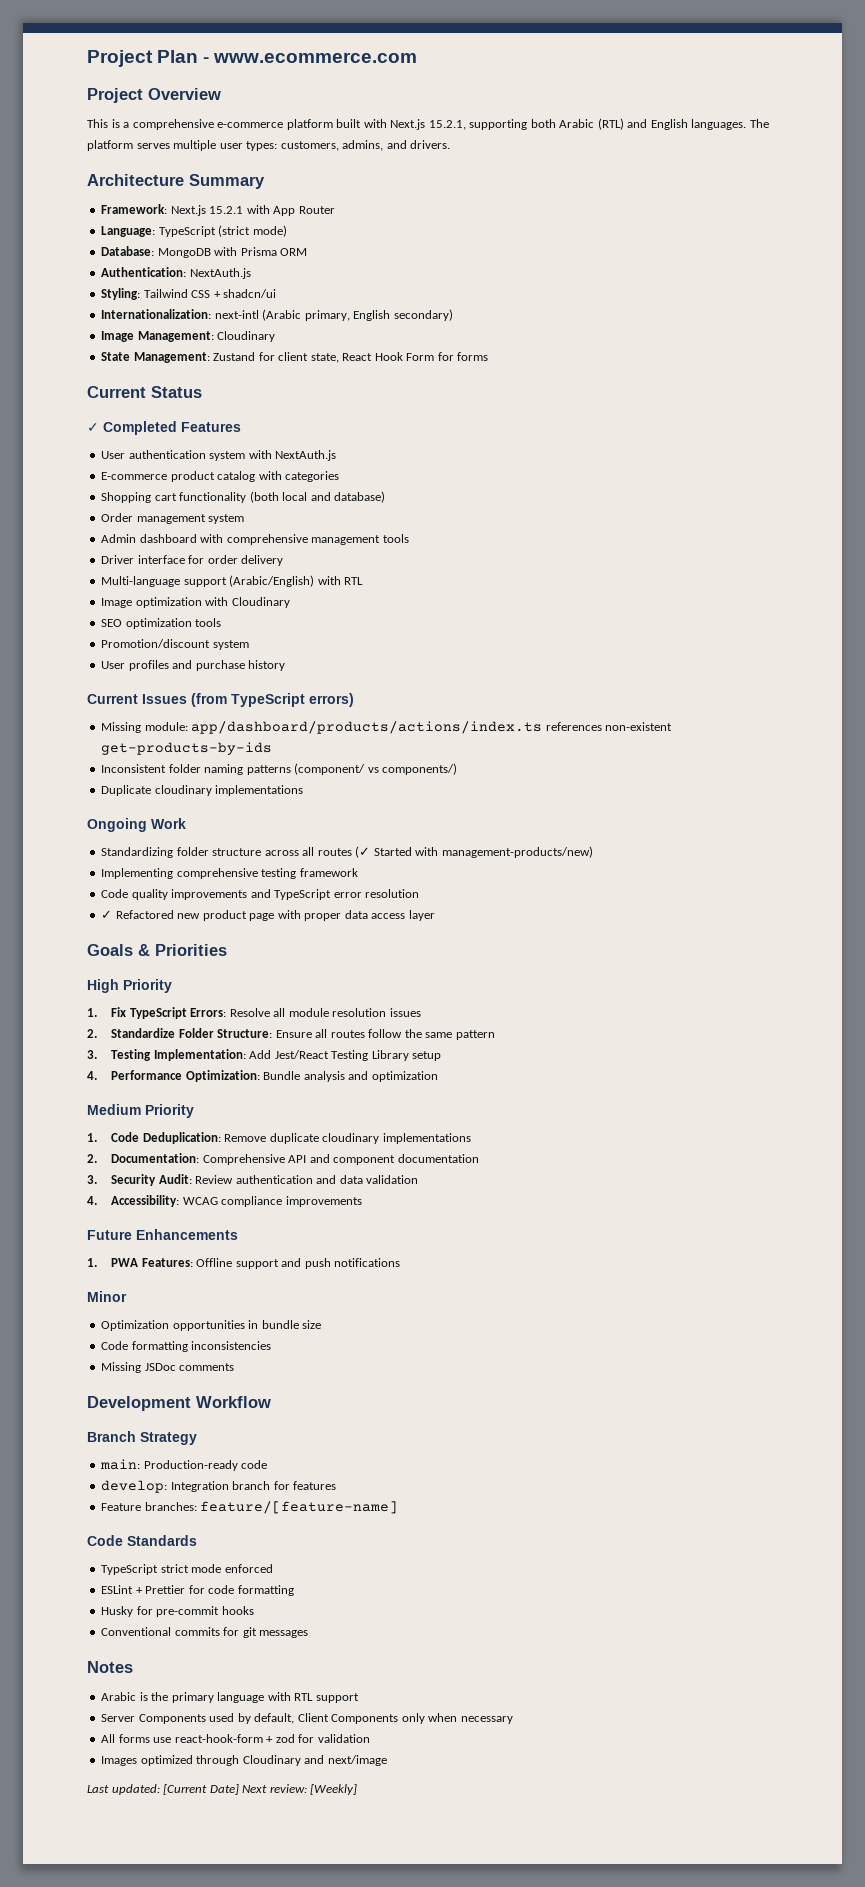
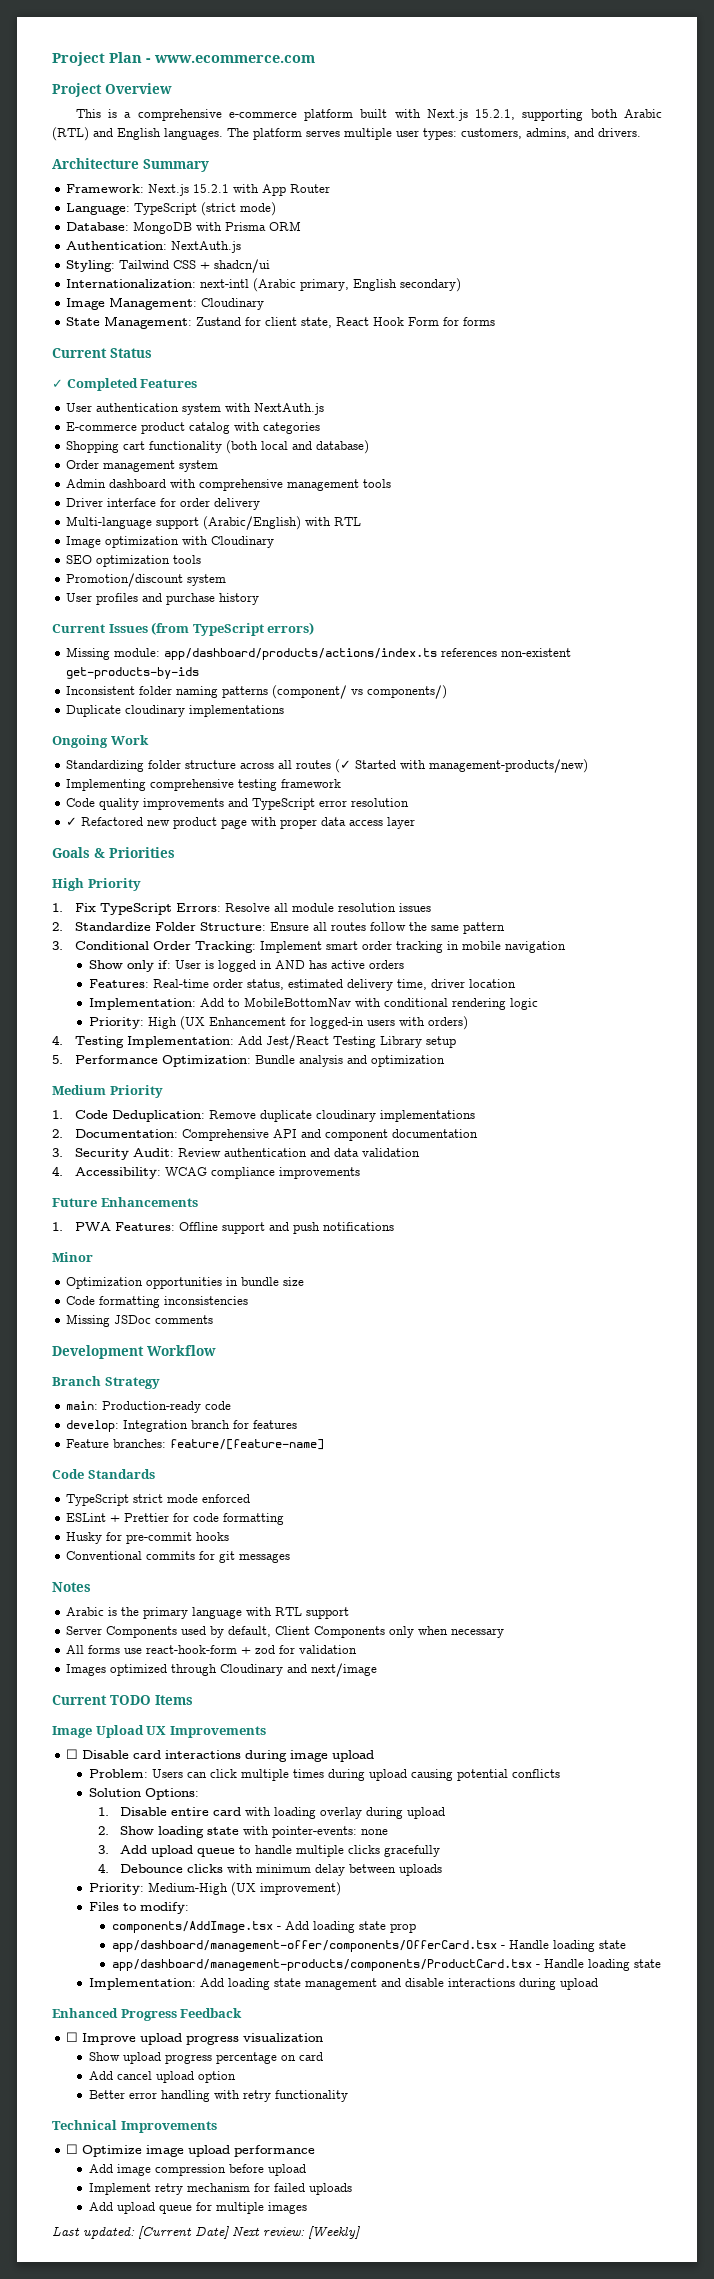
- 3. Testing Implementation: Add Jest/React Testing Library setup
+ 3. Conditional Order Tracking: Implement smart order tracking in mobile navigation
+ Show only if: User is logged in AND has active orders
+ Features: Real-time order status, estimated delivery time, driver location
+ Implementation: Add to MobileBottomNav with conditional rendering logic
+ Priority: High (UX Enhancement for logged-in users with orders)
+ 4. Testing Implementation: Add Jest/React Testing Library setup
- 4. Performance Optimization: Bundle analysis and optimization
+ 5. Performance Optimization: Bundle analysis and optimization
+ Current TODO Items
+ Image Upload UX Improvements
+ ☐ Disable card interactions during image upload
+ Problem: Users can click multiple times during upload causing potential conflicts
+ Solution Options:
+ 1. Disable entire card with loading overlay during upload
+ 2. Show loading state with pointer-events: none
+ 3. Add upload queue to handle multiple clicks gracefully
+ 4. Debounce clicks with minimum delay between uploads
+ Priority: Medium-High (UX improvement)
+ Files to modify:
+ components/AddImage.tsx - Add loading state prop
+ app/dashboard/management-offer/components/OfferCard.tsx - Handle loading state
+ app/dashboard/management-products/components/ProductCard.tsx - Handle loading state
+ Implementation: Add loading state management and disable interactions during upload
+ Enhanced Progress Feedback
+ ☐ Improve upload progress visualization
+ Show upload progress percentage on card
+ Add cancel upload option
+ Better error handling with retry functionality
+ Technical Improvements
+ ☐ Optimize image upload performance
+ Add image compression before upload
+ Implement retry mechanism for failed uploads
+ Add upload queue for multiple images

